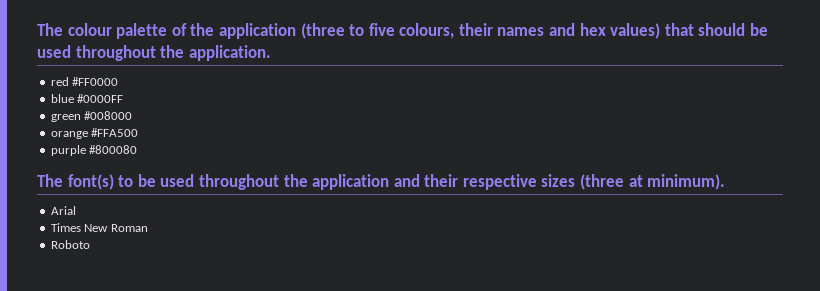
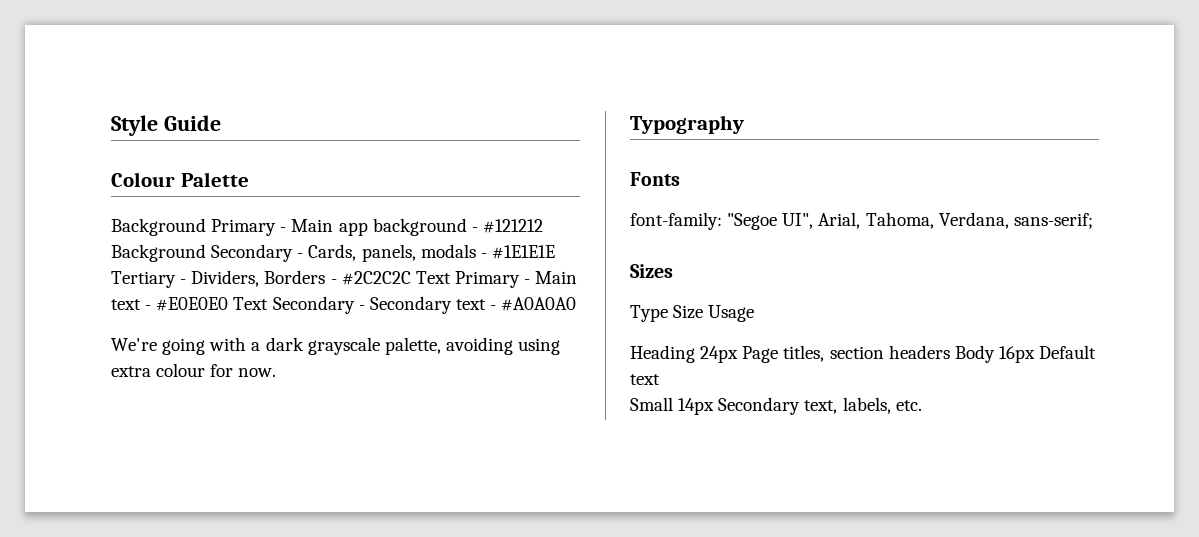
- The colour palette of the application (three to five colours, their names and hex values) that should be used throughout the application.
- red #FF0000
- blue #0000FF
- green #008000
- orange #FFA500
- purple #800080
- The font(s) to be used throughout the application and their respective sizes (three at minimum).
- Arial
- Times New Roman
- Roboto
+ Style Guide
+ Colour Palette
+ Background Primary - Main app background - #121212 Background Secondary - Cards, panels, modals - #1E1E1E Tertiary - Dividers, Borders - #2C2C2C Text Primary - Main text - #E0E0E0 Text Secondary - Secondary text - #A0A0A0
+ We're going with a dark grayscale palette, avoiding using extra colour for now.
+ Typography
+ Fonts
+ font-family: "Segoe UI", Arial, Tahoma, Verdana, sans-serif;
+ Sizes
+ Type Size Usage
+ Heading 24px Page titles, section headers Body 16px Default text
+ Small 14px Secondary text, labels, etc.

